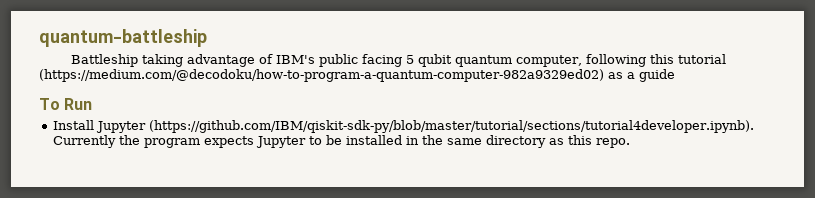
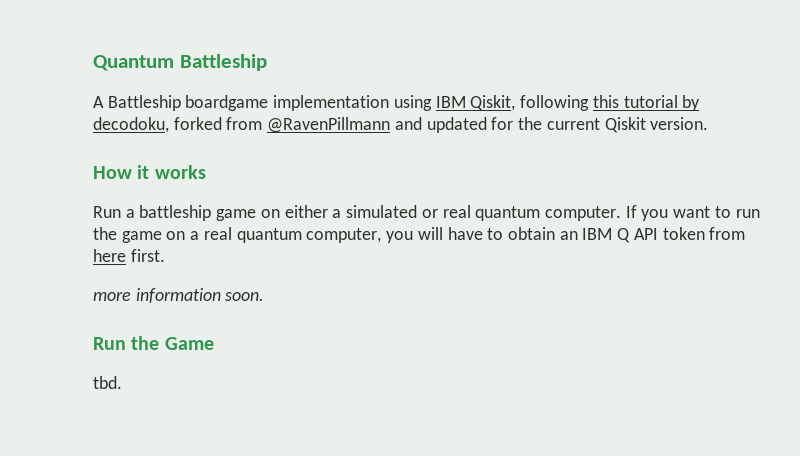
- quantum-battleship
- Battleship taking advantage of IBM's public facing 5 qubit quantum computer, following this tutorial (https://medium.com/@decodoku/how-to-program-a-quantum-computer-982a9329ed02) as a guide
- To Run
- Install Jupyter (https://github.com/IBM/qiskit-sdk-py/blob/master/tutorial/sections/tutorial4developer.ipynb). Currently the program expects Jupyter to be installed in the same directory as this repo.
+ Quantum Battleship
+ A Battleship boardgame implementation using IBM Qiskit, following this tutorial by decodoku, forked from @RavenPillmann and updated for the current Qiskit version.
+ How it works
+ Run a battleship game on either a simulated or real quantum computer. If you want to run the game on a real quantum computer, you will have to obtain an IBM Q API token from here first.
+ more information soon.
+ Run the Game
+ tbd.

